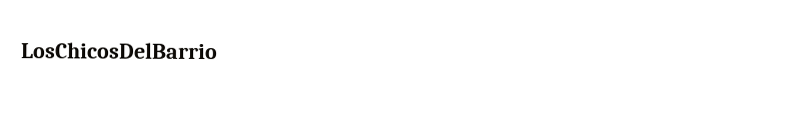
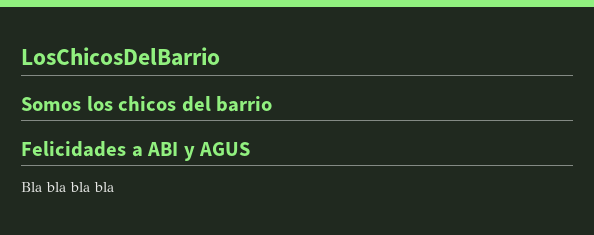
+ Somos los chicos del barrio
+ Felicidades a ABI y AGUS
+ Bla bla bla bla

